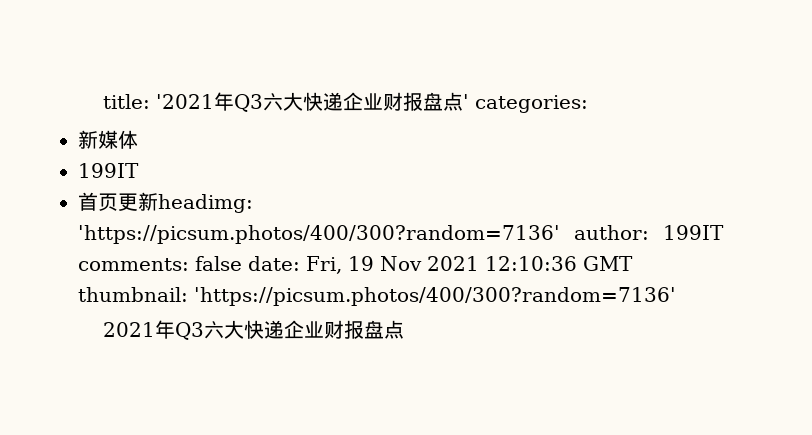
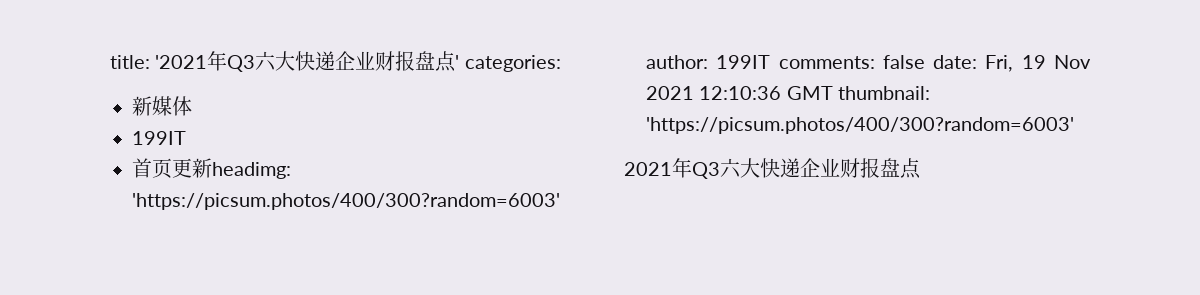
- 首页更新headimg: 'https://picsum.photos/400/300?random=7136' author: 199IT comments: false date: Fri, 19 Nov 2021 12:10:36 GMT thumbnail: 'https://picsum.photos/400/300?random=7136'
+ 首页更新headimg: 'https://picsum.photos/400/300?random=6003' author: 199IT comments: false date: Fri, 19 Nov 2021 12:10:36 GMT thumbnail: 'https://picsum.photos/400/300?random=6003'

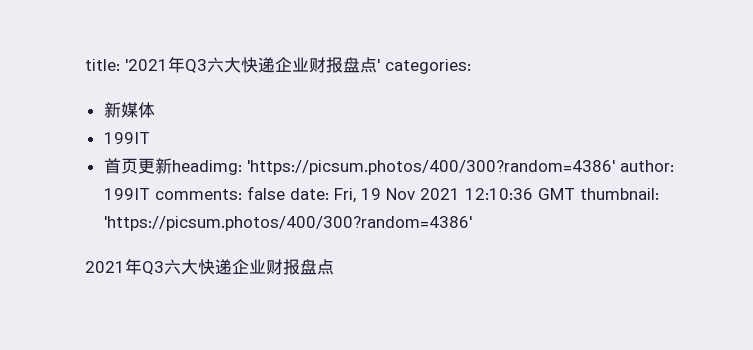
- 首页更新headimg: 'https://picsum.photos/400/300?random=6003' author: 199IT comments: false date: Fri, 19 Nov 2021 12:10:36 GMT thumbnail: 'https://picsum.photos/400/300?random=6003'
+ 首页更新headimg: 'https://picsum.photos/400/300?random=4386' author: 199IT comments: false date: Fri, 19 Nov 2021 12:10:36 GMT thumbnail: 'https://picsum.photos/400/300?random=4386'

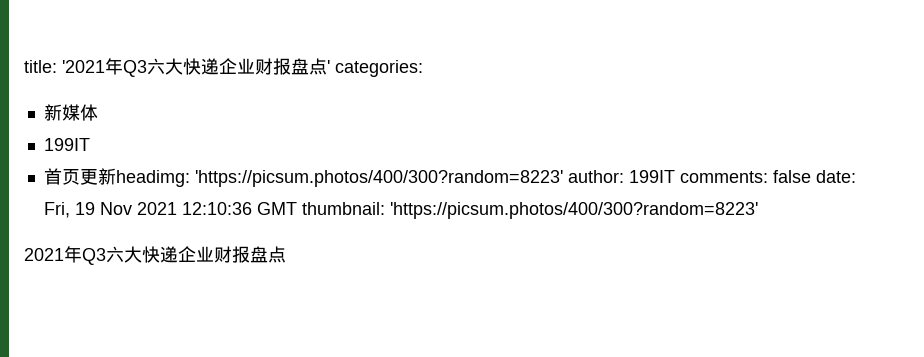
- 首页更新headimg: 'https://picsum.photos/400/300?random=4386' author: 199IT comments: false date: Fri, 19 Nov 2021 12:10:36 GMT thumbnail: 'https://picsum.photos/400/300?random=4386'
+ 首页更新headimg: 'https://picsum.photos/400/300?random=8223' author: 199IT comments: false date: Fri, 19 Nov 2021 12:10:36 GMT thumbnail: 'https://picsum.photos/400/300?random=8223'

